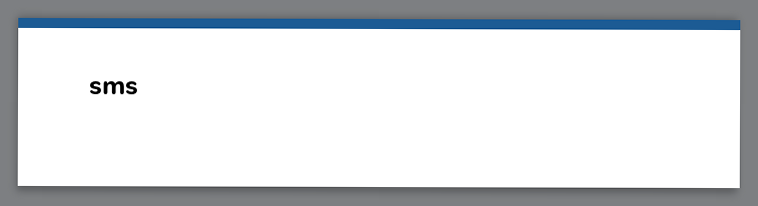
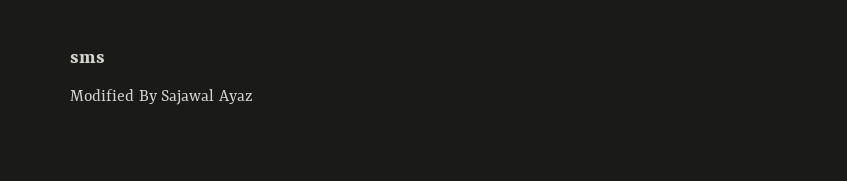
+ Modified By Sajawal Ayaz

